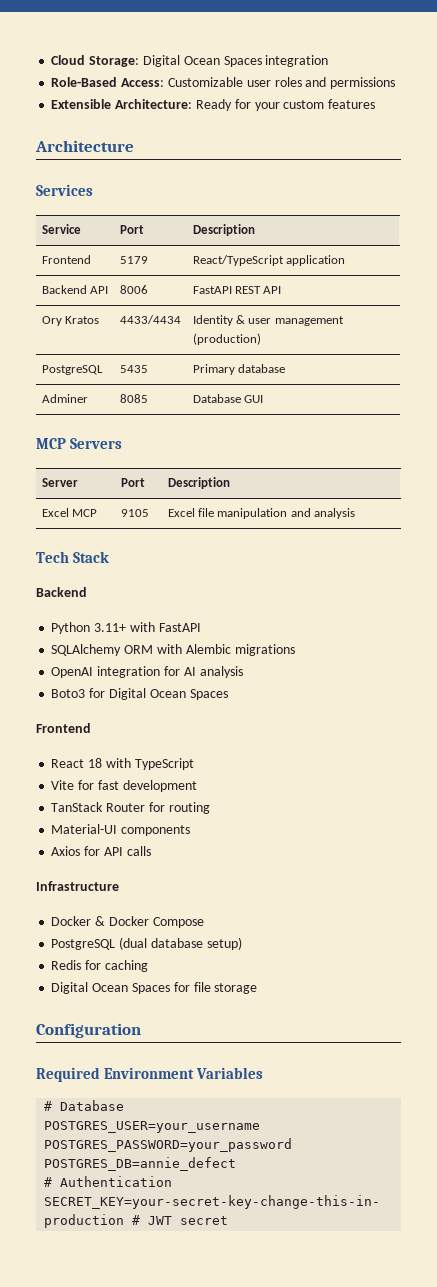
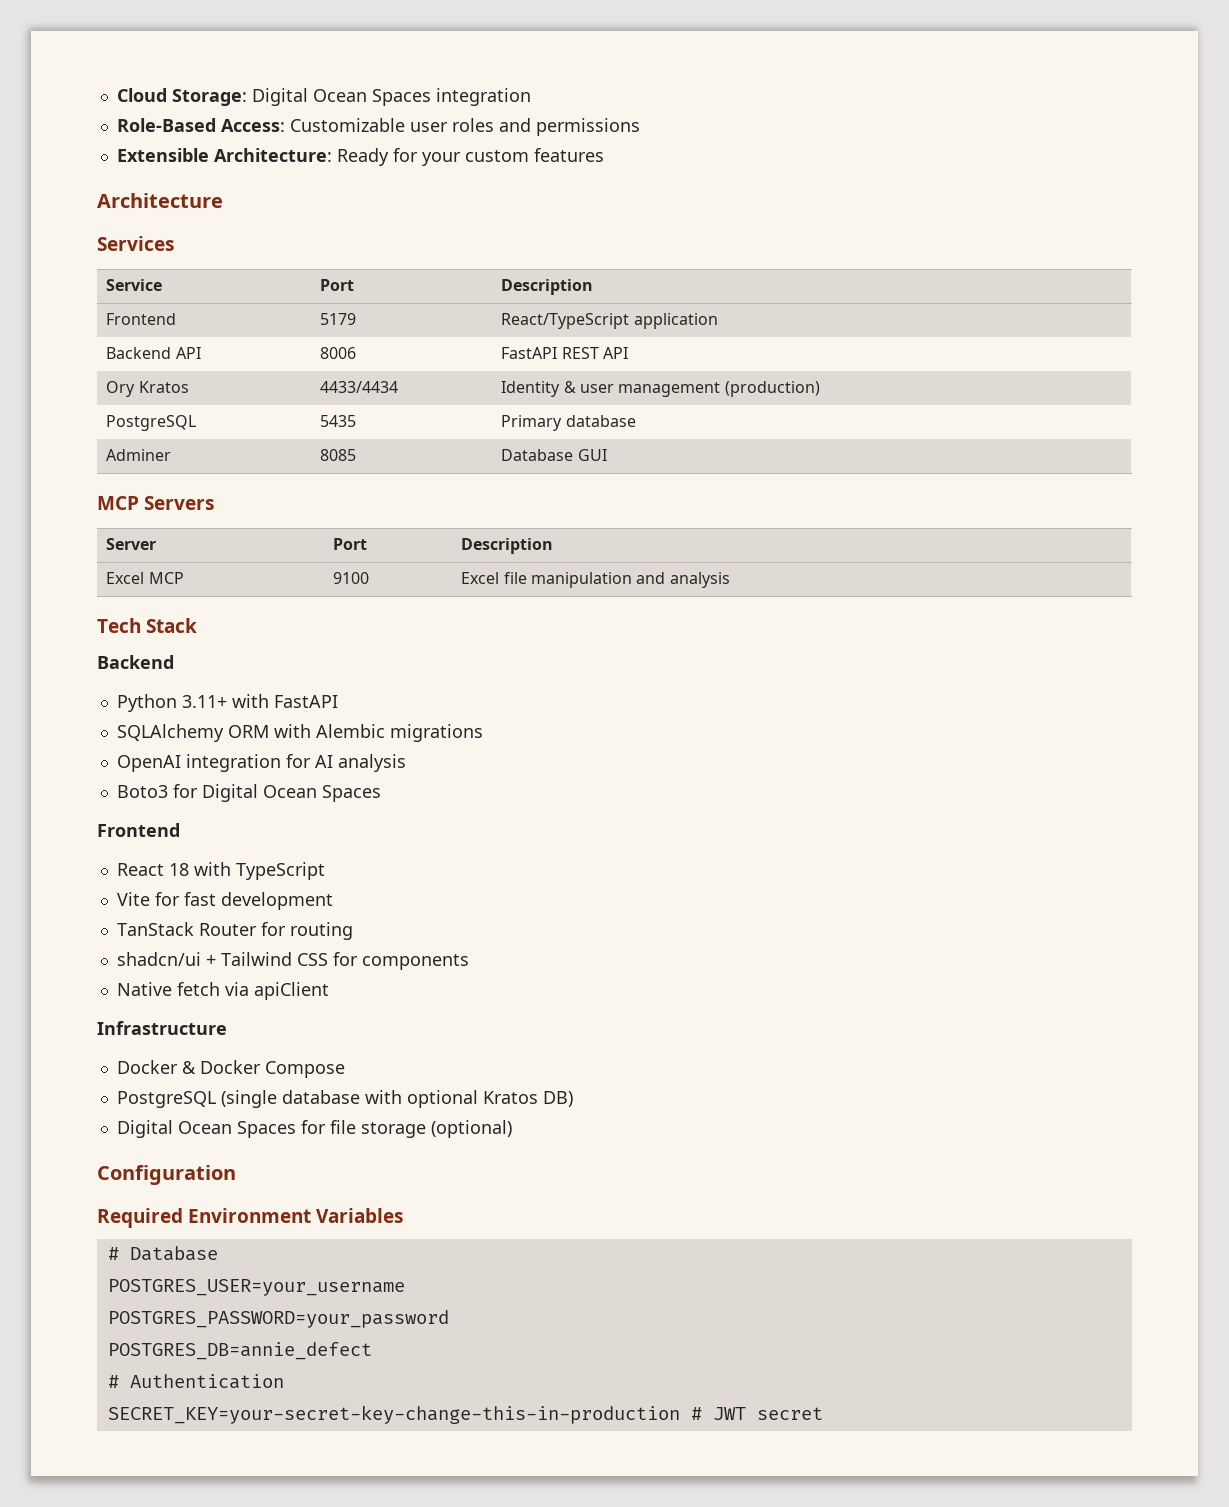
- Excel MCP | 9105 | Excel file manipulation and analysis
+ Excel MCP | 9100 | Excel file manipulation and analysis
- Material-UI components
- Axios for API calls
+ shadcn/ui + Tailwind CSS for components
+ Native fetch via apiClient
- PostgreSQL (dual database setup)
- Redis for caching
+ PostgreSQL (single database with optional Kratos DB)
- Digital Ocean Spaces for file storage
+ Digital Ocean Spaces for file storage (optional)

